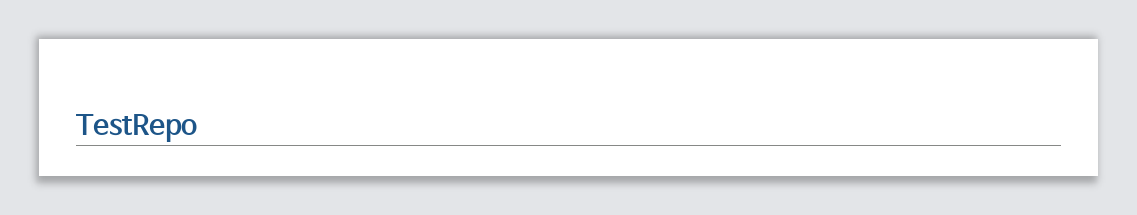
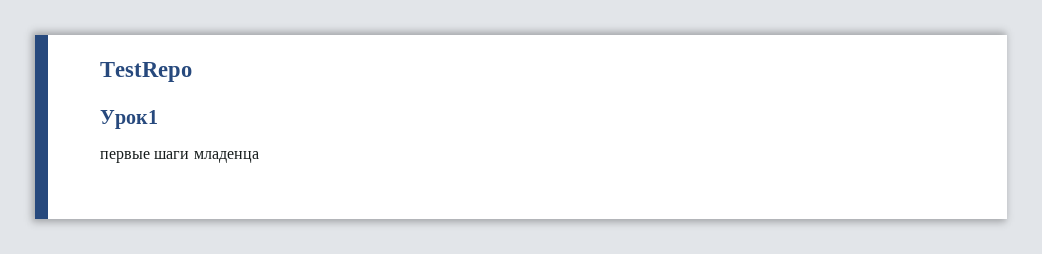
+ Урок1
+ первые шаги младенца

